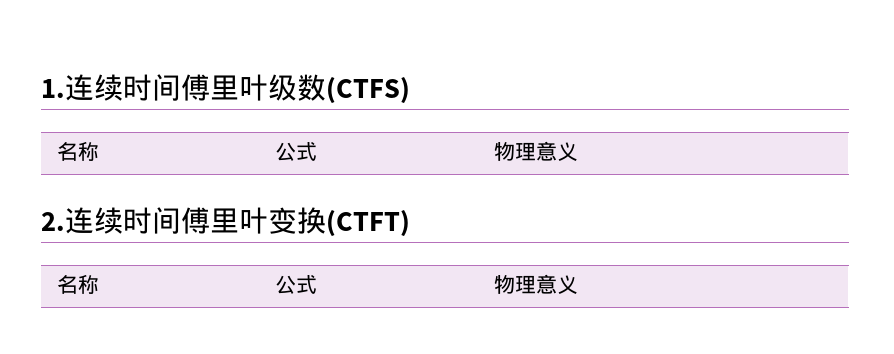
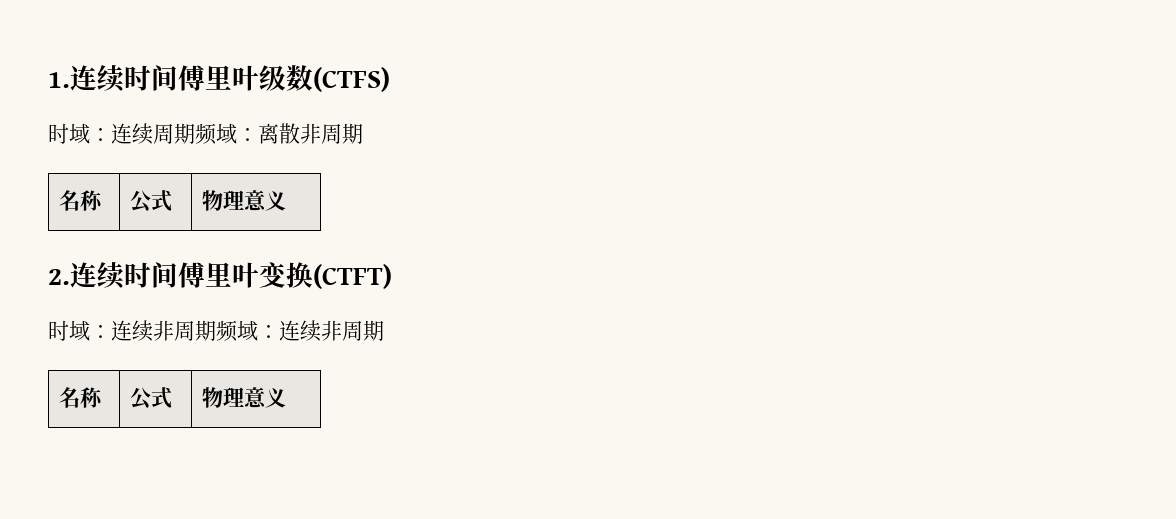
+ 时域：连续周期频域：离散非周期
+ 时域：连续非周期频域：连续非周期

